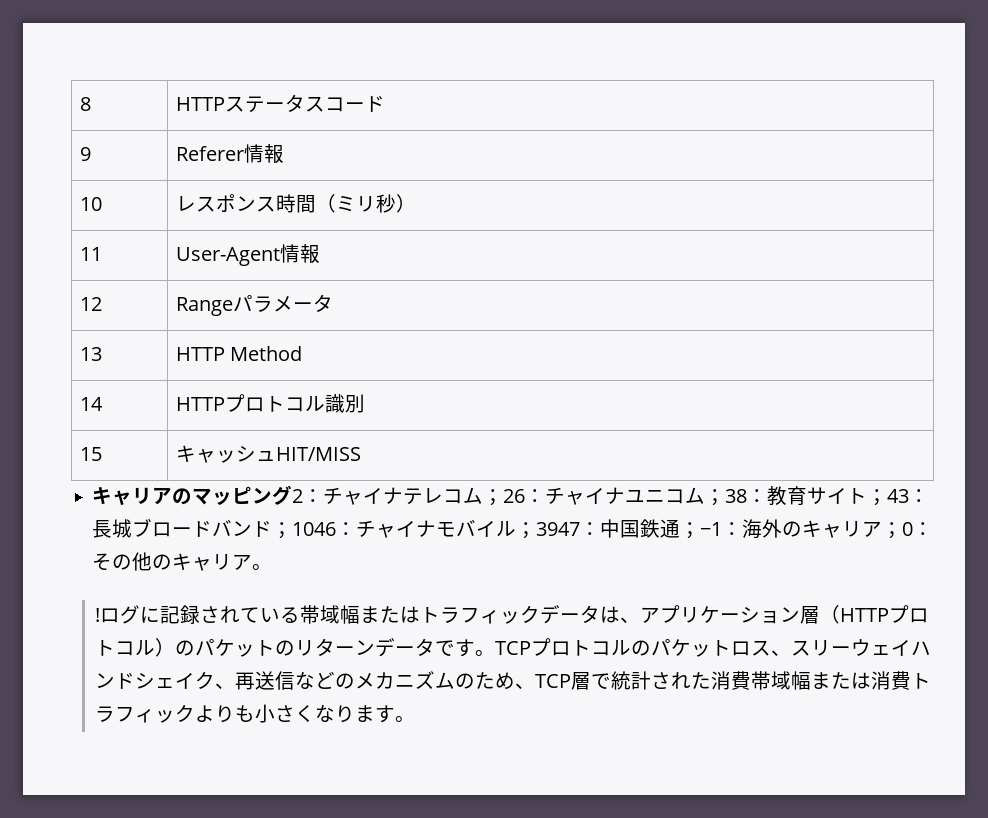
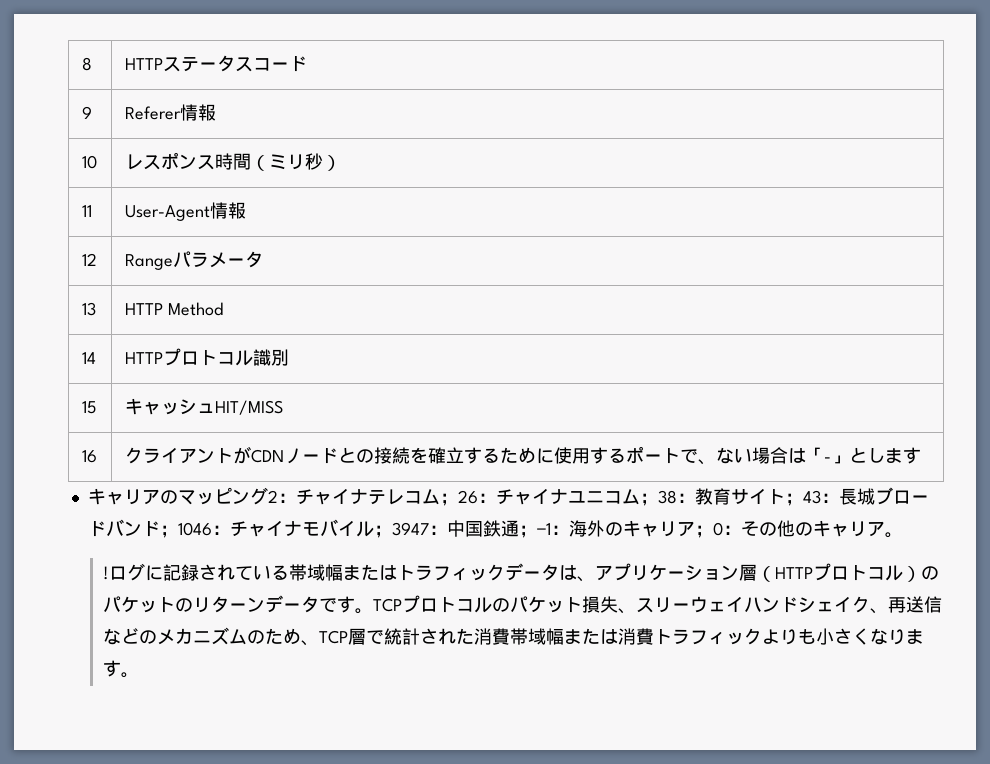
+ 16 | クライアントがCDNノードとの接続を確立するために使用するポートで、ない場合は「-」とします
- TCPプロトコルのパケットロス、スリーウェイハンドシェイク、再送信などのメカニズムのため、TCP層で統計された消費帯域幅または消費トラフィックよりも小さくなります。
+ TCPプロトコルのパケット損失、スリーウェイハンドシェイク、再送信などのメカニズムのため、TCP層で統計された消費帯域幅または消費トラフィックよりも小さくなります。

